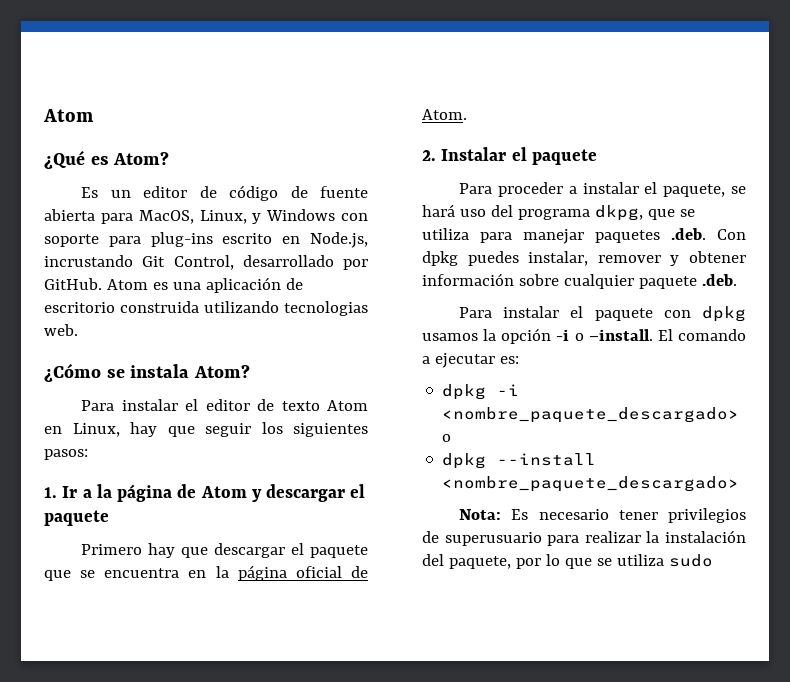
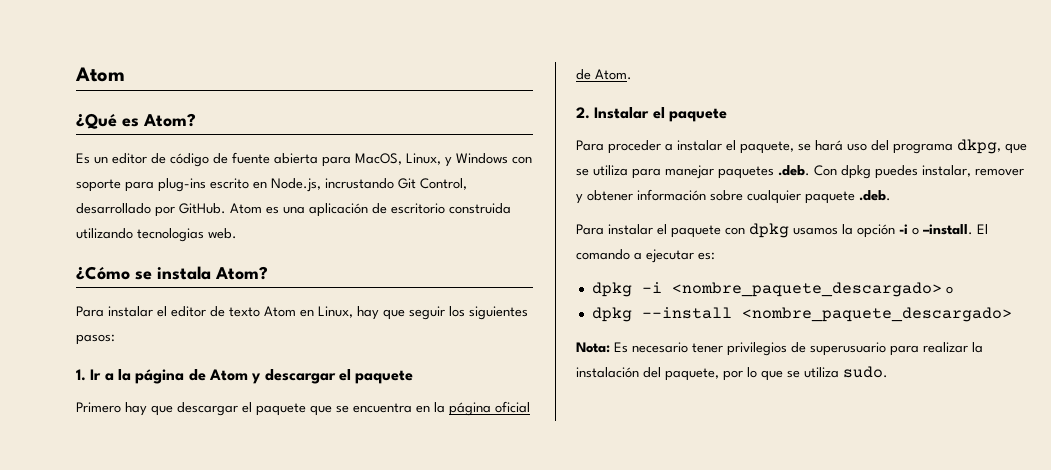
- Nota: Es necesario tener privilegios de superusuario para realizar la instalación del paquete, por lo que se utiliza sudo
+ Nota: Es necesario tener privilegios de superusuario para realizar la instalación del paquete, por lo que se utiliza sudo.

